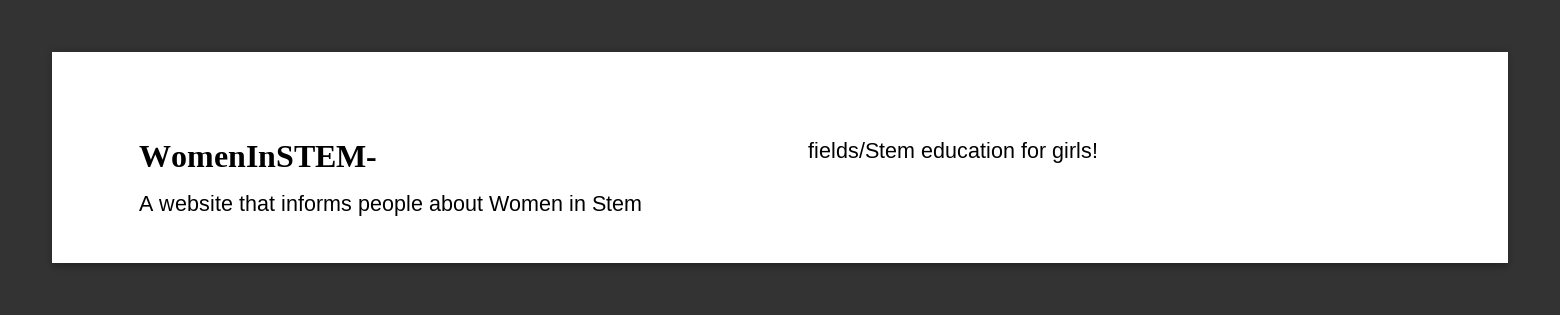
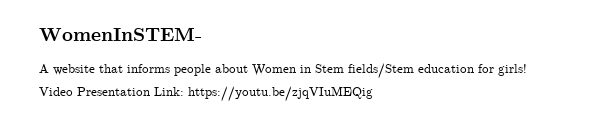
+ Video Presentation Link: https://youtu.be/zjqVIuMEQig

